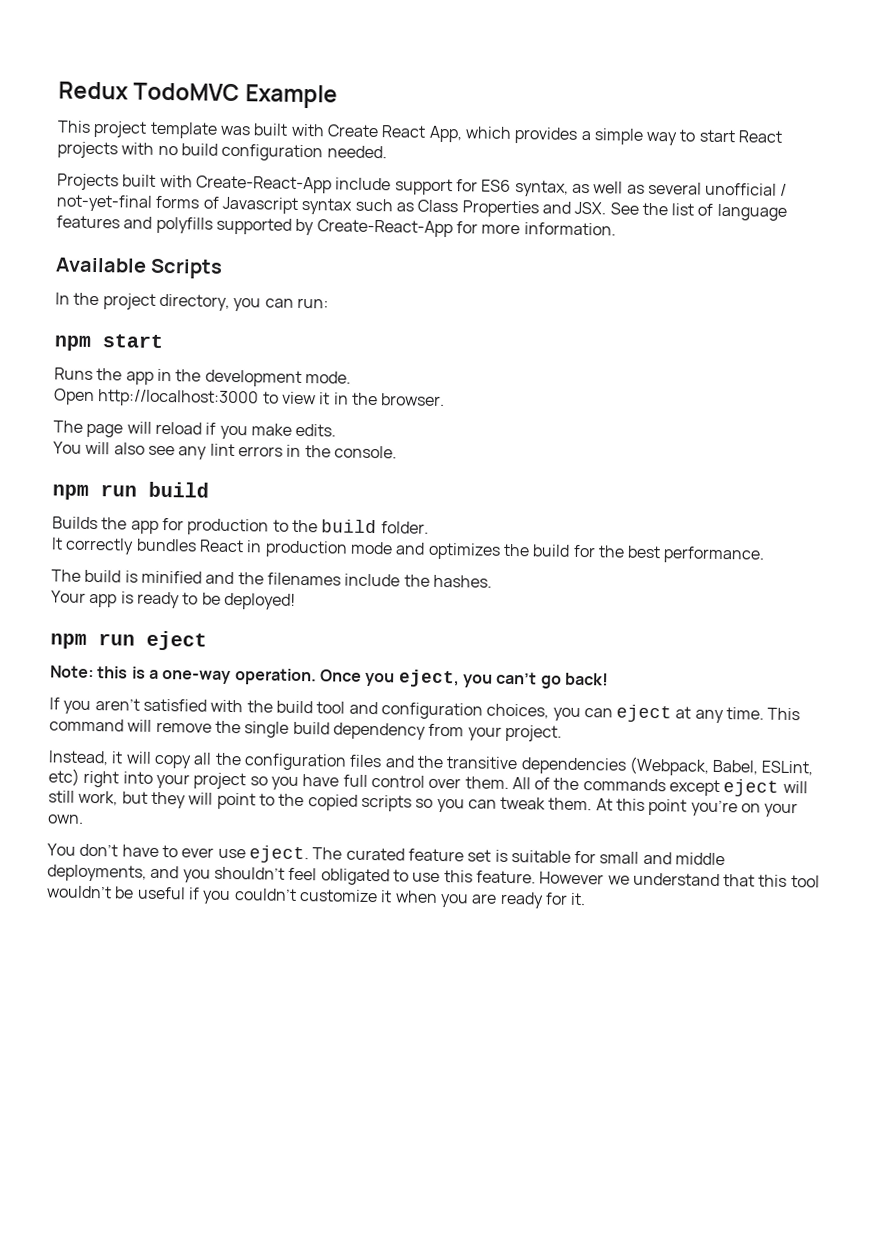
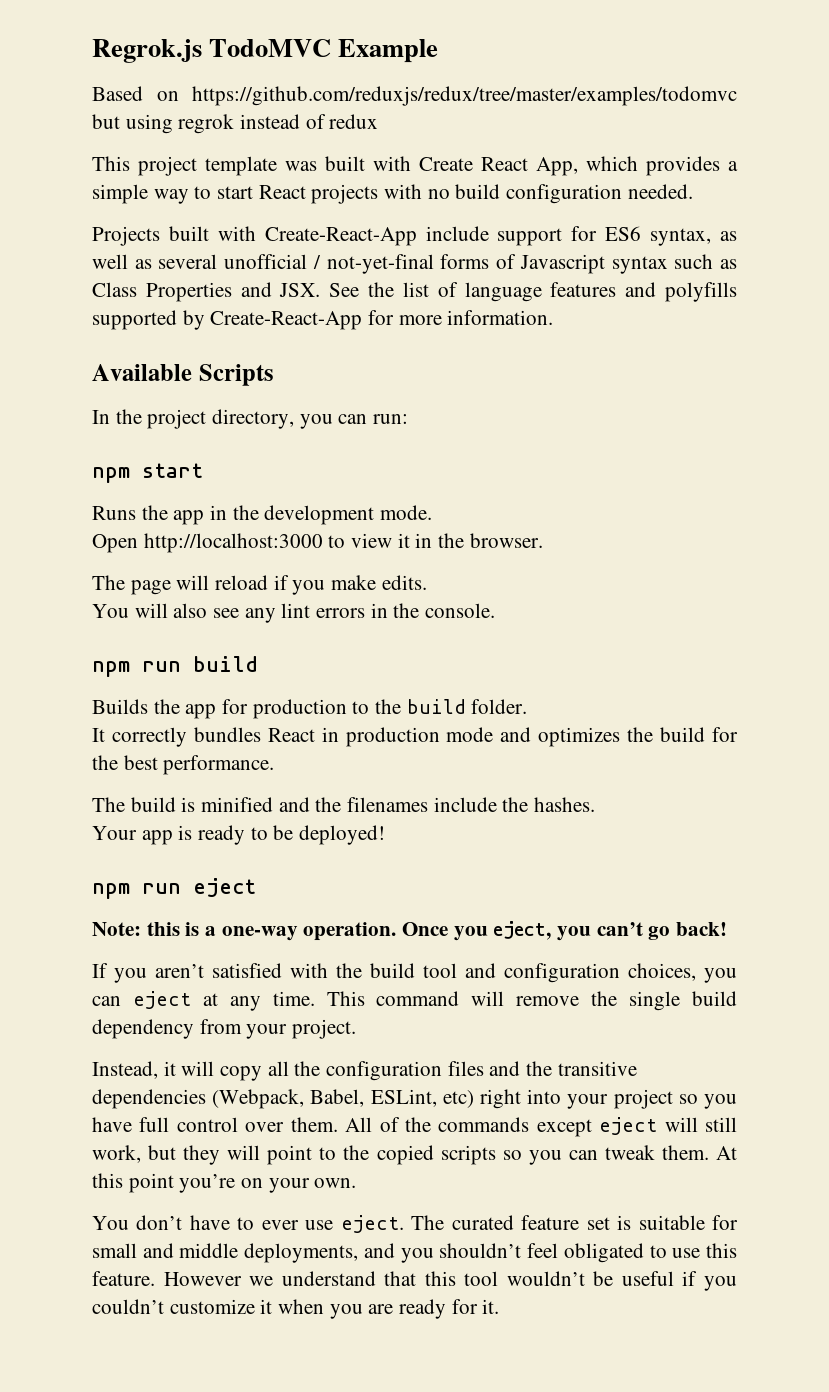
- Redux TodoMVC Example
+ Regrok.js TodoMVC Example
+ Based on https://github.com/reduxjs/redux/tree/master/examples/todomvc but using regrok instead of redux

